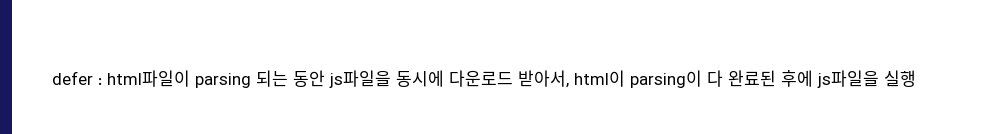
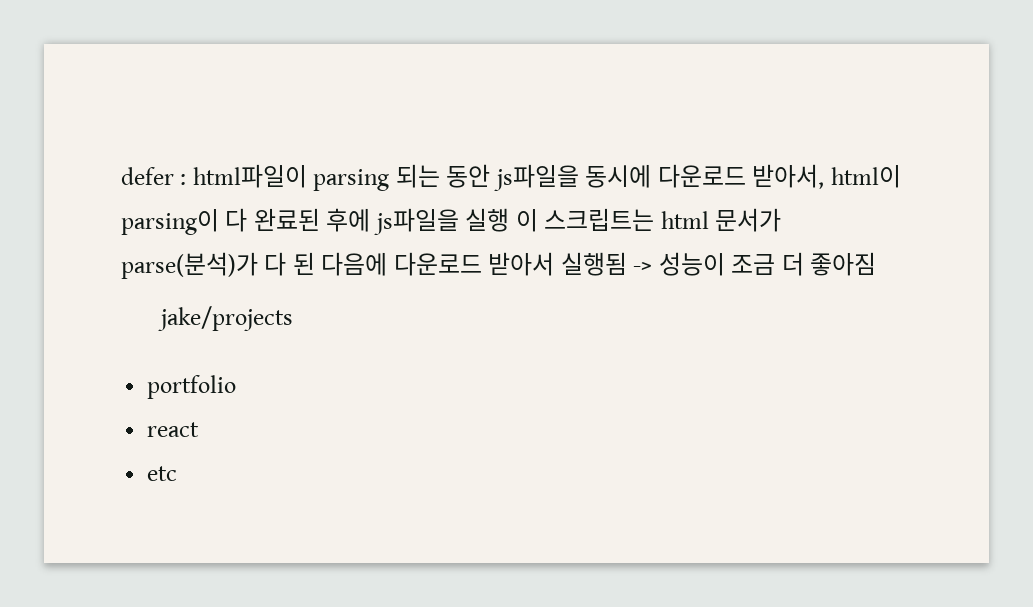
- defer : html파일이 parsing 되는 동안 js파일을 동시에 다운로드 받아서, html이 parsing이 다 완료된 후에 js파일을 실행
+ defer : html파일이 parsing 되는 동안 js파일을 동시에 다운로드 받아서, html이 parsing이 다 완료된 후에 js파일을 실행 이 스크립트는 html 문서가 parse(분석)가 다 된 다음에 다운로드 받아서 실행됨 -> 성능이 조금 더 좋아짐
+ jake/projects
+ portfolio
+ react
+ etc

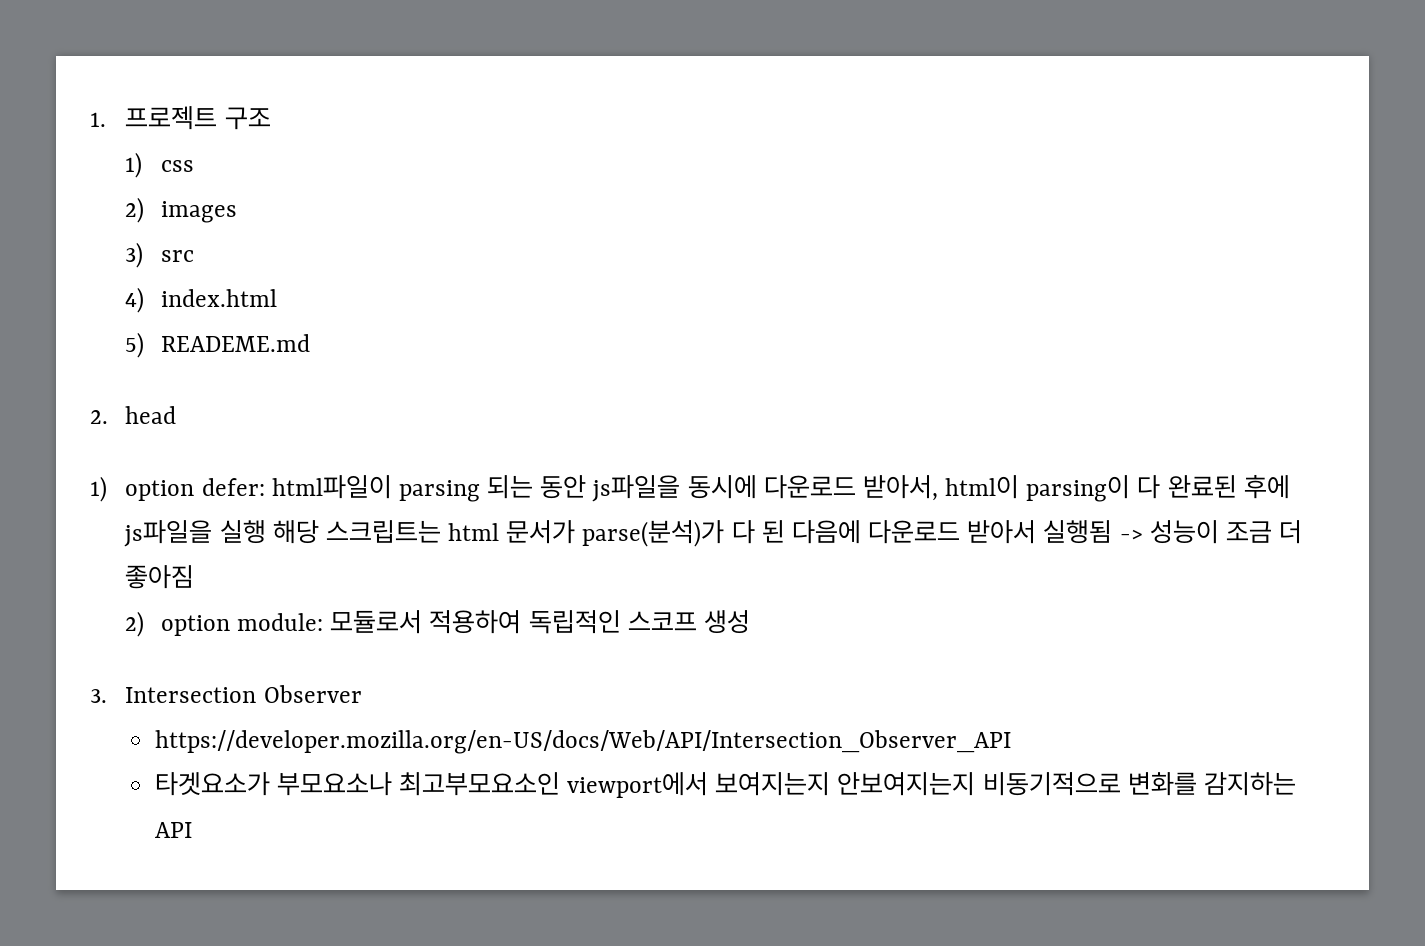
- defer : html파일이 parsing 되는 동안 js파일을 동시에 다운로드 받아서, html이 parsing이 다 완료된 후에 js파일을 실행 이 스크립트는 html 문서가 parse(분석)가 다 된 다음에 다운로드 받아서 실행됨 -> 성능이 조금 더 좋아짐
+ 1. 프로젝트 구조
+ 1) css
+ 2) images
+ 3) src
+ 4) index.html
+ 5) READEME.md
+ 2. head
+ 1) option defer: html파일이 parsing 되는 동안 js파일을 동시에 다운로드 받아서, html이 parsing이 다 완료된 후에 js파일을 실행 해당 스크립트는 html 문서가 parse(분석)가 다 된 다음에 다운로드 받아서 실행됨 -> 성능이 조금 더 좋아짐
- jake/projects
- portfolio
- react
- etc
+ 2) option module: 모듈로서 적용하여 독립적인 스코프 생성
+ 3. Intersection Observer
+ https://developer.mozilla.org/en-US/docs/Web/API/Intersection_Observer_API
+ 타겟요소가 부모요소나 최고부모요소인 viewport에서 보여지는지 안보여지는지 비동기적으로 변화를 감지하는 API

